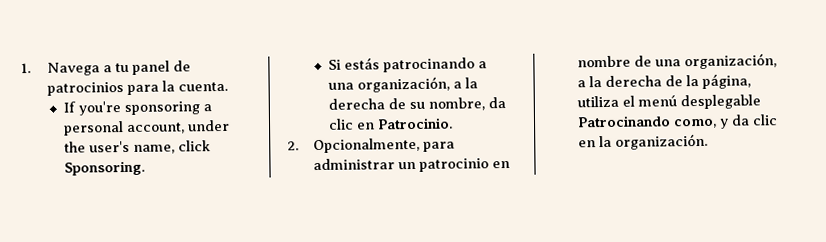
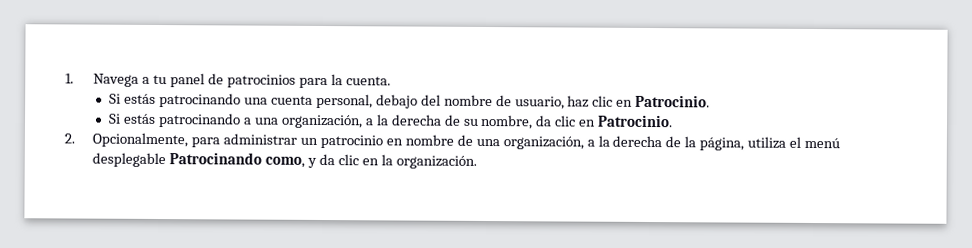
- If you're sponsoring a personal account, under the user's name, click Sponsoring.
+ Si estás patrocinando una cuenta personal, debajo del nombre de usuario, haz clic en Patrocinio.

